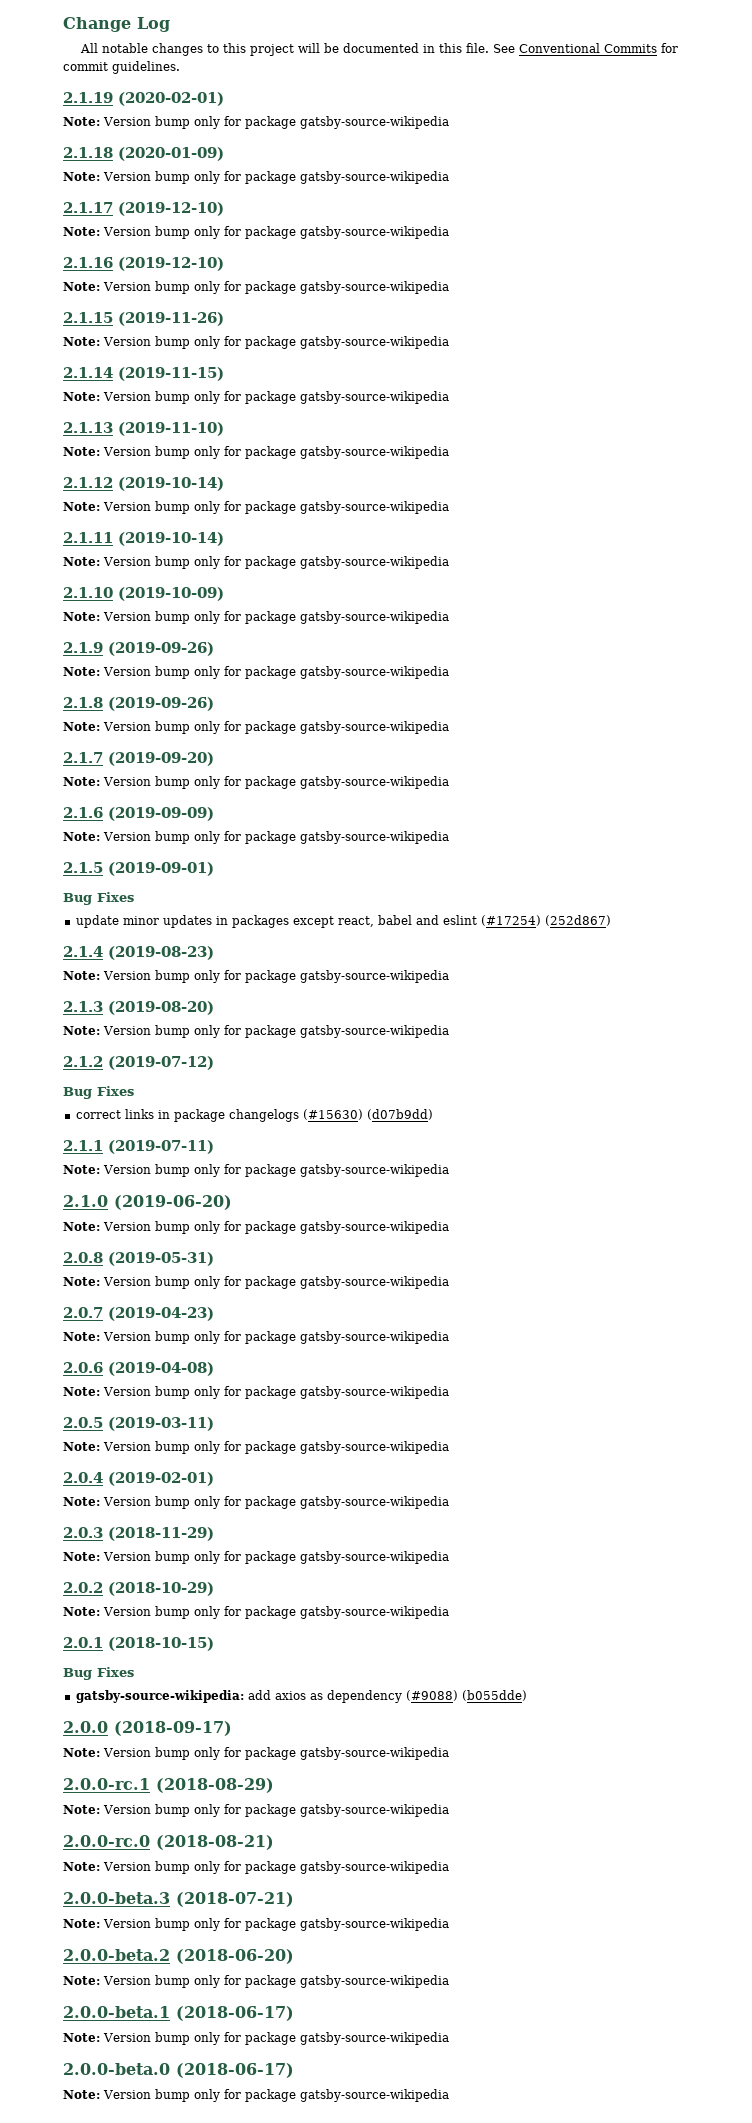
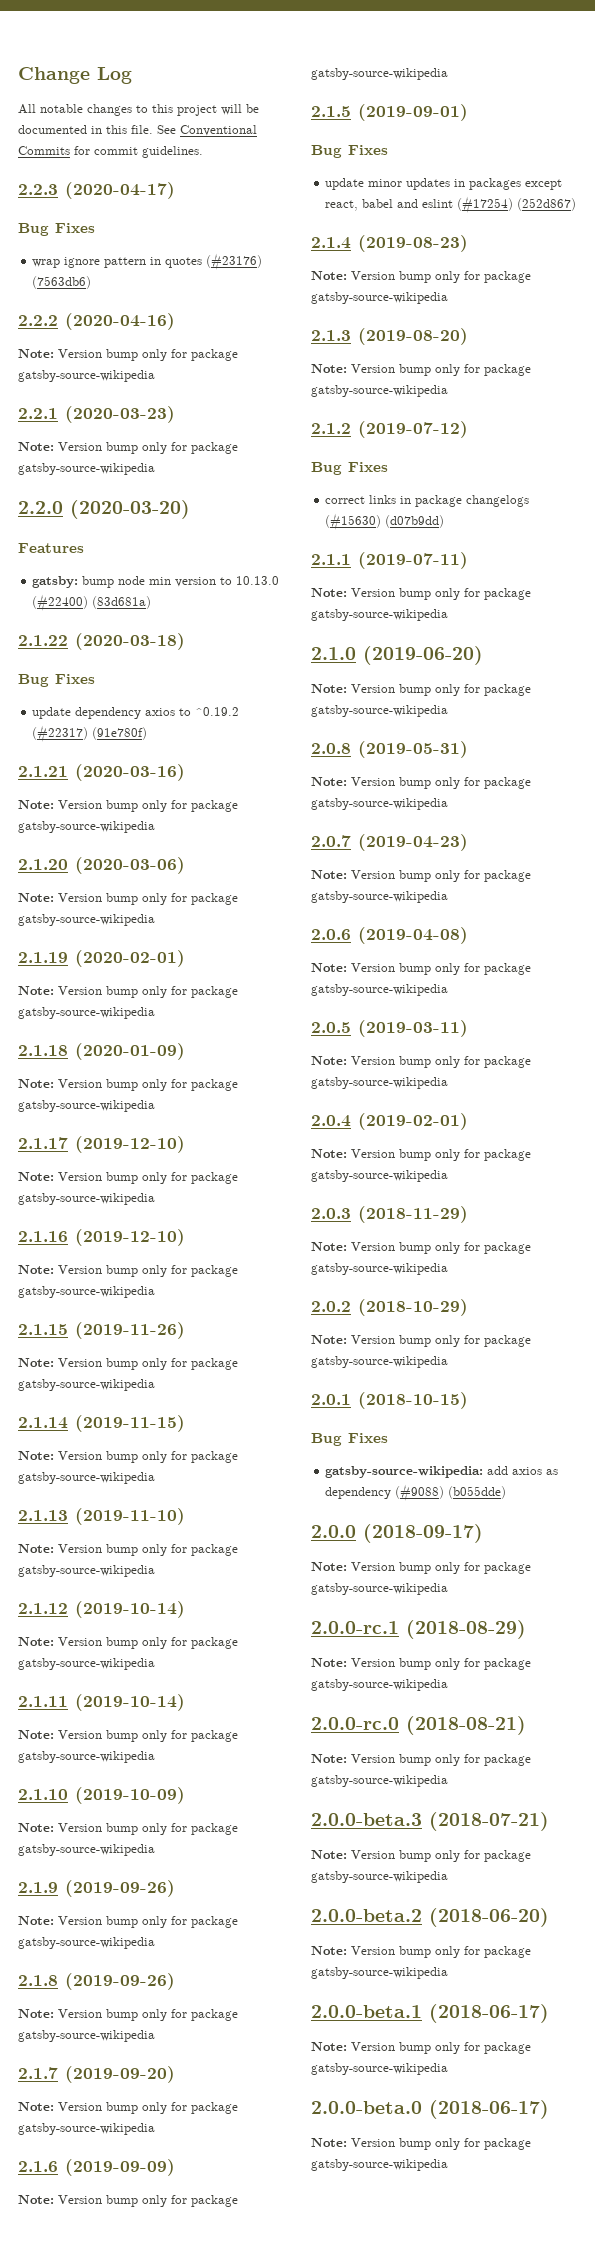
+ 2.2.3 (2020-04-17)
+ Bug Fixes
+ wrap ignore pattern in quotes (#23176) (7563db6)
+ 2.2.2 (2020-04-16)
+ Note: Version bump only for package gatsby-source-wikipedia
+ 2.2.1 (2020-03-23)
+ Note: Version bump only for package gatsby-source-wikipedia
+ 2.2.0 (2020-03-20)
+ Features
+ gatsby: bump node min version to 10.13.0 (#22400) (83d681a)
+ 2.1.22 (2020-03-18)
+ Bug Fixes
+ update dependency axios to ^0.19.2 (#22317) (91e780f)
+ 2.1.21 (2020-03-16)
+ Note: Version bump only for package gatsby-source-wikipedia
+ 2.1.20 (2020-03-06)
+ Note: Version bump only for package gatsby-source-wikipedia

